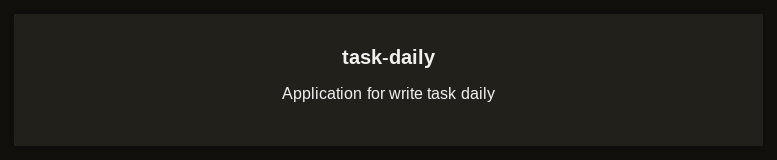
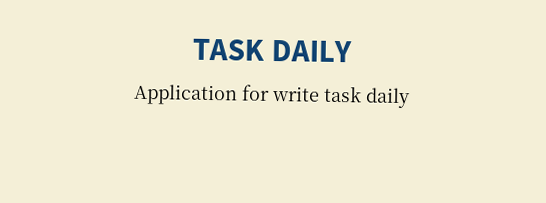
- task-daily
+ TASK DAILY

